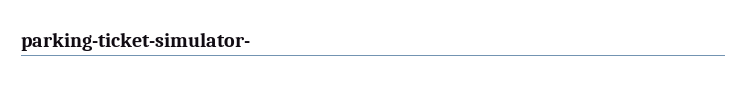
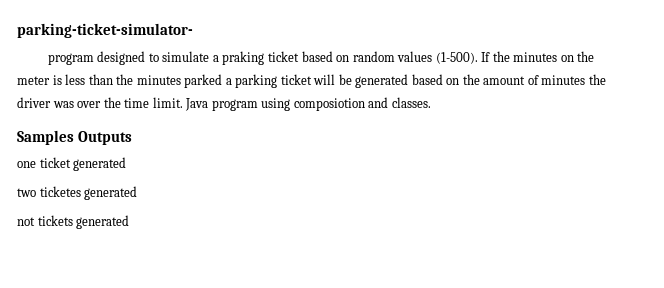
+ program designed to simulate a praking ticket based on random values (1-500). If the minutes on the meter is less than the minutes parked a parking ticket will be generated based on the amount of minutes the driver was over the time limit. Java program using composiotion and classes.
+ Samples Outputs
+ one ticket generated
+ two ticketes generated
+ not tickets generated

